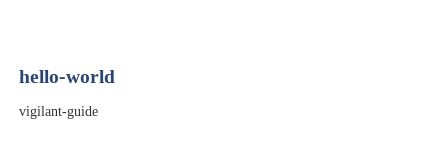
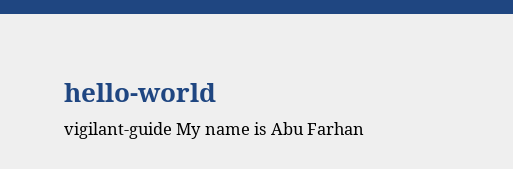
- vigilant-guide
+ vigilant-guide My name is Abu Farhan

